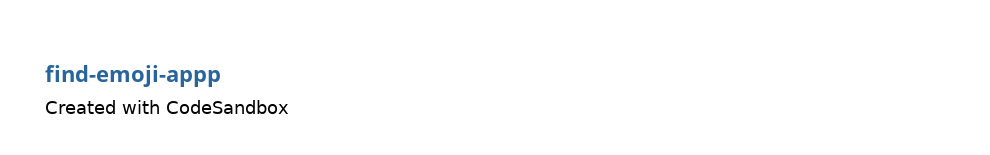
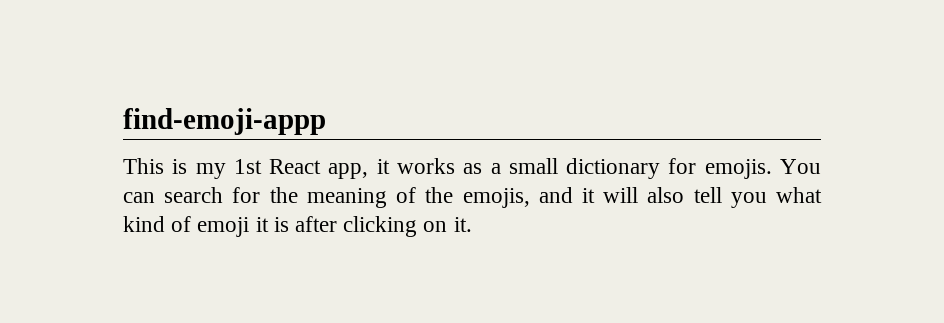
- Created with CodeSandbox
+ This is my 1st React app, it works as a small dictionary for emojis. You can search for the meaning of the emojis, and it will also tell you what kind of emoji it is after clicking on it.

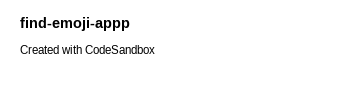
- This is my 1st React app, it works as a small dictionary for emojis. You can search for the meaning of the emojis, and it will also tell you what kind of emoji it is after clicking on it.
+ Created with CodeSandbox

